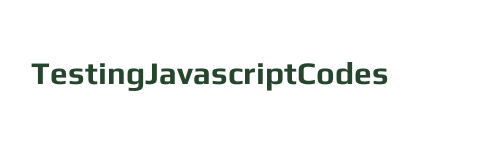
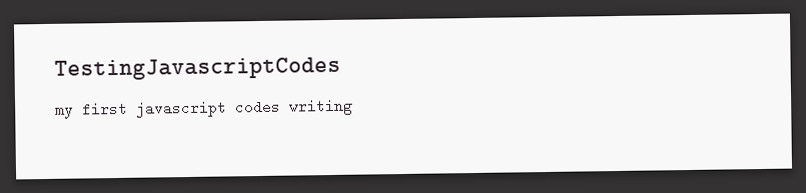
+ my first javascript codes writing

